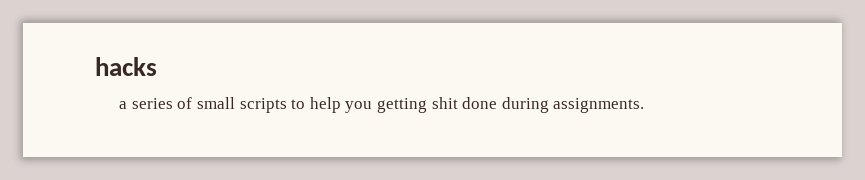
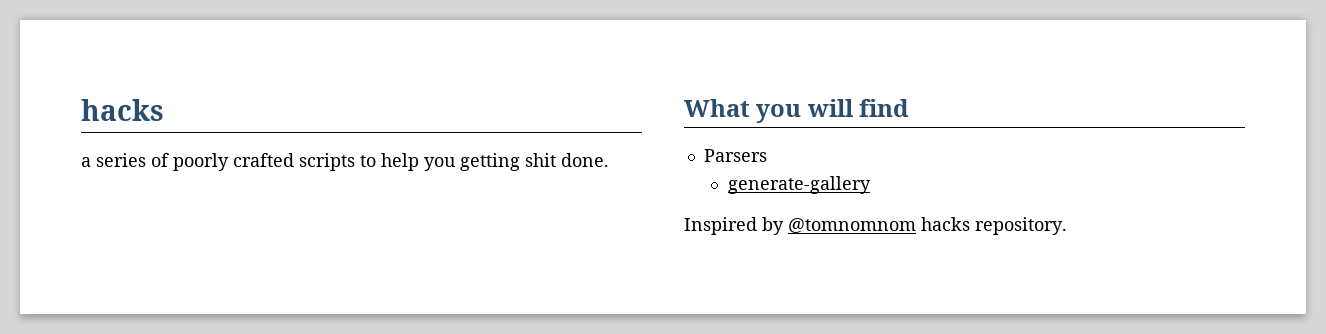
- a series of small scripts to help you getting shit done during assignments.
+ a series of poorly crafted scripts to help you getting shit done.
+ What you will find
+ Parsers
+ generate-gallery
+ Inspired by @tomnomnom hacks repository.

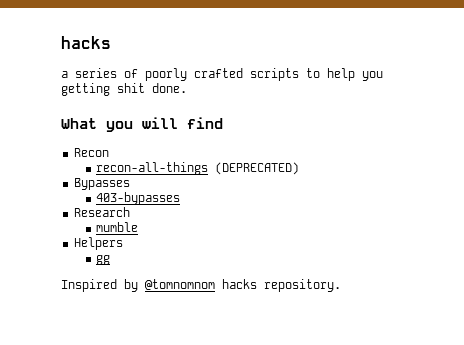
- Parsers
- generate-gallery
+ Recon
+ recon-all-things (DEPRECATED)
+ Bypasses
+ 403-bypasses
+ Research
+ mumble
+ Helpers
+ gg

